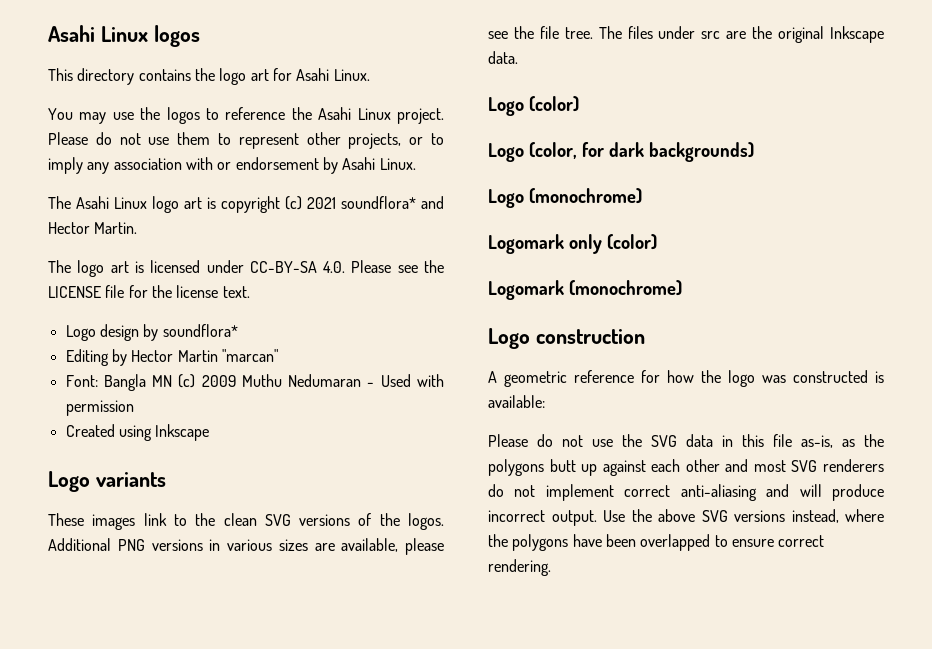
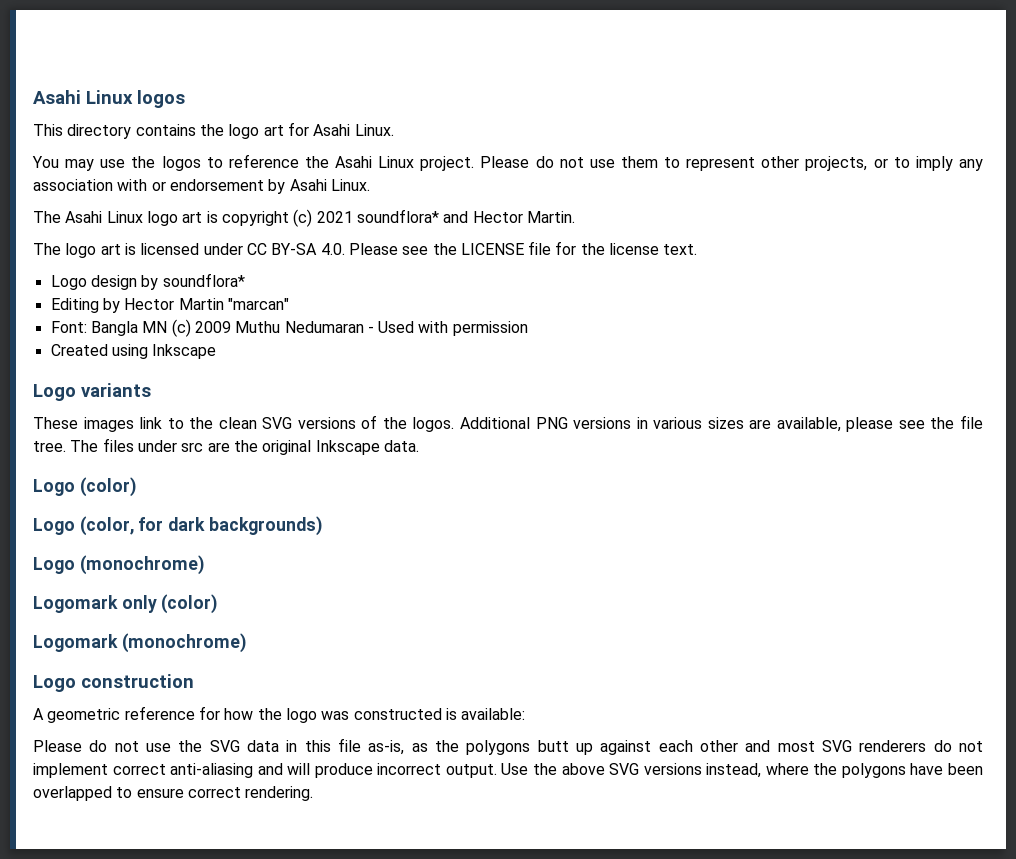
- The logo art is licensed under CC-BY-SA 4.0. Please see the LICENSE file for the license text.
+ The logo art is licensed under CC BY-SA 4.0. Please see the LICENSE file for the license text.

